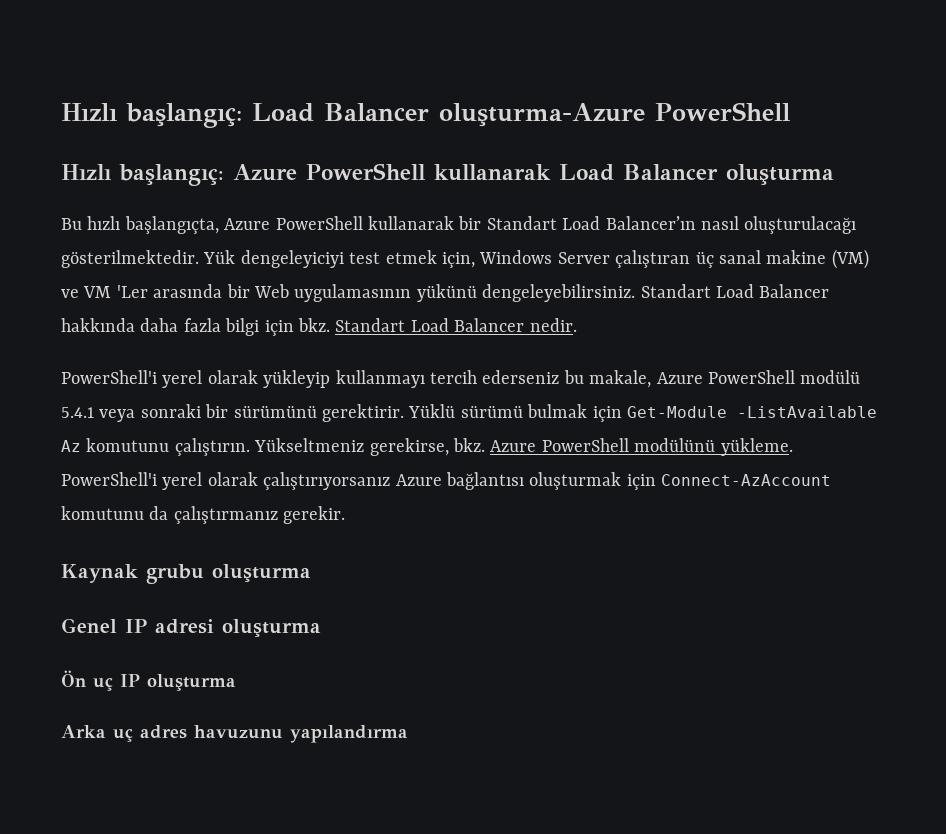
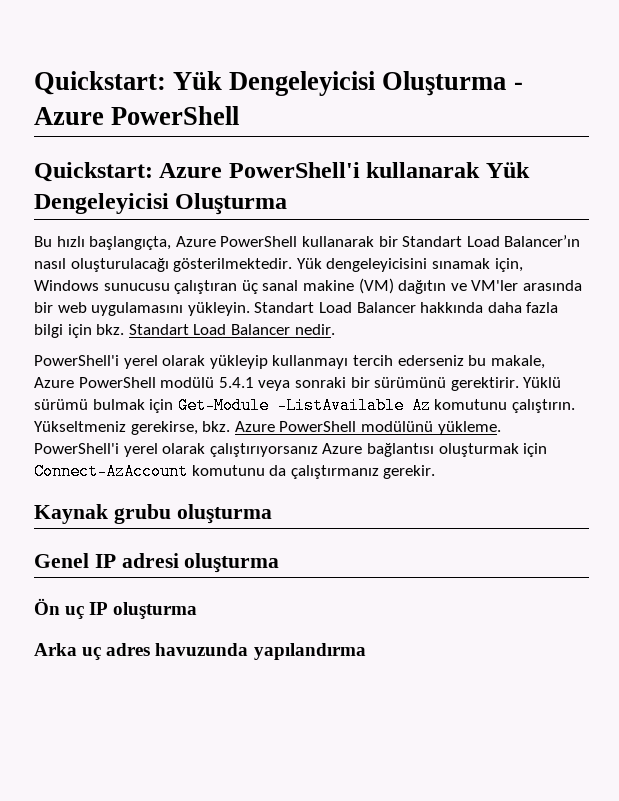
- Hızlı başlangıç: Load Balancer oluşturma-Azure PowerShell
- Hızlı başlangıç: Azure PowerShell kullanarak Load Balancer oluşturma
+ Quickstart: Yük Dengeleyicisi Oluşturma - Azure PowerShell
+ Quickstart: Azure PowerShell'i kullanarak Yük Dengeleyicisi Oluşturma
- Yük dengeleyiciyi test etmek için, Windows Server çalıştıran üç sanal makine (VM) ve VM 'Ler arasında bir Web uygulamasının yükünü dengeleyebilirsiniz.
+ Yük dengeleyicisini sınamak için, Windows sunucusu çalıştıran üç sanal makine (VM) dağıtın ve VM'ler arasında bir web uygulamasını yükleyin.
- Arka uç adres havuzunu yapılandırma
+ Arka uç adres havuzunda yapılandırma

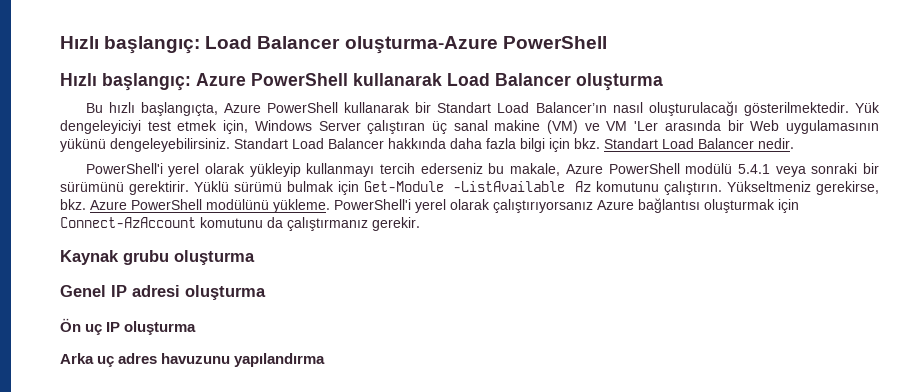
- Quickstart: Yük Dengeleyicisi Oluşturma - Azure PowerShell
- Quickstart: Azure PowerShell'i kullanarak Yük Dengeleyicisi Oluşturma
+ Hızlı başlangıç: Load Balancer oluşturma-Azure PowerShell
+ Hızlı başlangıç: Azure PowerShell kullanarak Load Balancer oluşturma
- Yük dengeleyicisini sınamak için, Windows sunucusu çalıştıran üç sanal makine (VM) dağıtın ve VM'ler arasında bir web uygulamasını yükleyin.
+ Yük dengeleyiciyi test etmek için, Windows Server çalıştıran üç sanal makine (VM) ve VM 'Ler arasında bir Web uygulamasının yükünü dengeleyebilirsiniz.
- Arka uç adres havuzunda yapılandırma
+ Arka uç adres havuzunu yapılandırma

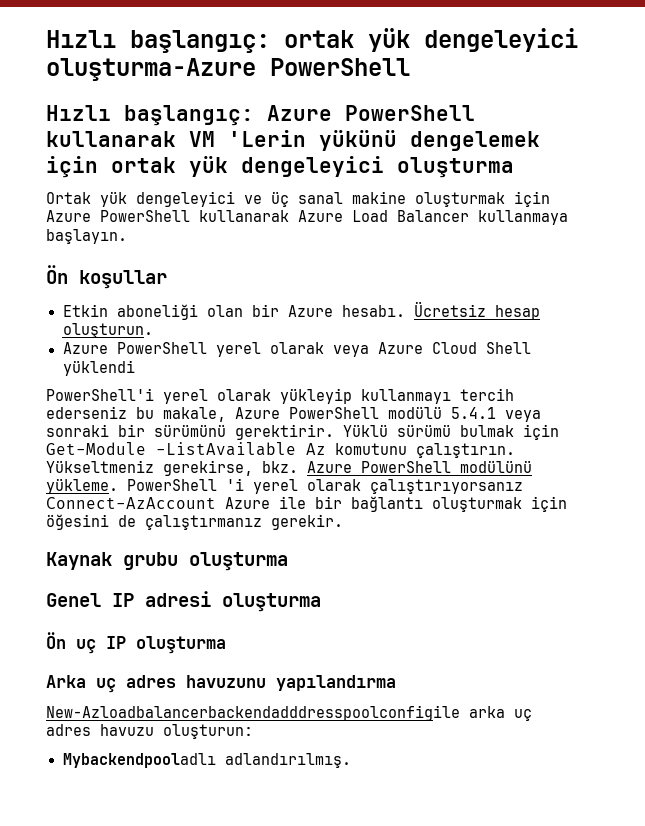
- Hızlı başlangıç: Load Balancer oluşturma-Azure PowerShell
+ Hızlı başlangıç: ortak yük dengeleyici oluşturma-Azure PowerShell
- Hızlı başlangıç: Azure PowerShell kullanarak Load Balancer oluşturma
- Bu hızlı başlangıçta, Azure PowerShell kullanarak bir Standart Load Balancer’ın nasıl oluşturulacağı gösterilmektedir. Yük dengeleyiciyi test etmek için, Windows Server çalıştıran üç sanal makine (VM) ve VM 'Ler arasında bir Web uygulamasının yükünü dengeleyebilirsiniz. Standart Load Balancer hakkında daha fazla bilgi için bkz. Standart Load Balancer nedir.
+ Hızlı başlangıç: Azure PowerShell kullanarak VM 'Lerin yükünü dengelemek için ortak yük dengeleyici oluşturma
+ Ortak yük dengeleyici ve üç sanal makine oluşturmak için Azure PowerShell kullanarak Azure Load Balancer kullanmaya başlayın.
+ Ön koşullar
+ Etkin aboneliği olan bir Azure hesabı. Ücretsiz hesap oluşturun.
+ Azure PowerShell yerel olarak veya Azure Cloud Shell yüklendi
- PowerShell'i yerel olarak çalıştırıyorsanız Azure bağlantısı oluşturmak için Connect-AzAccount komutunu da çalıştırmanız gerekir.
+ PowerShell 'i yerel olarak çalıştırıyorsanız Connect-AzAccount Azure ile bir bağlantı oluşturmak için öğesini de çalıştırmanız gerekir.
+ New-Azloadbalancerbackendadddresspoolconfigile arka uç adres havuzu oluşturun:
+ Mybackendpooladlı adlandırılmış.

